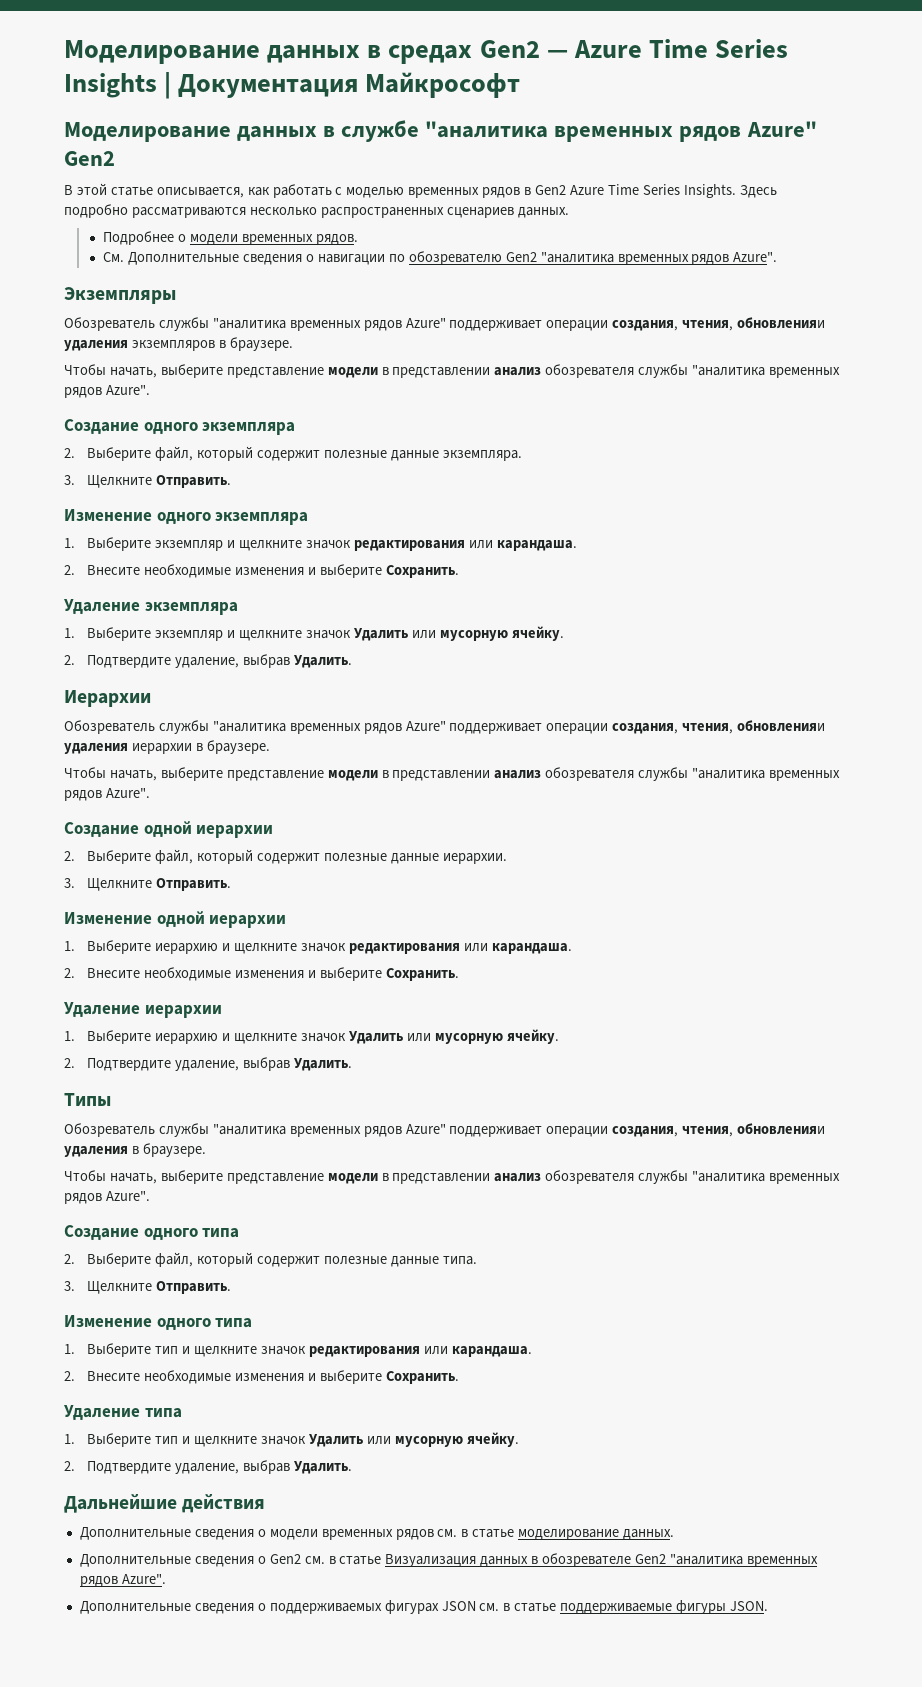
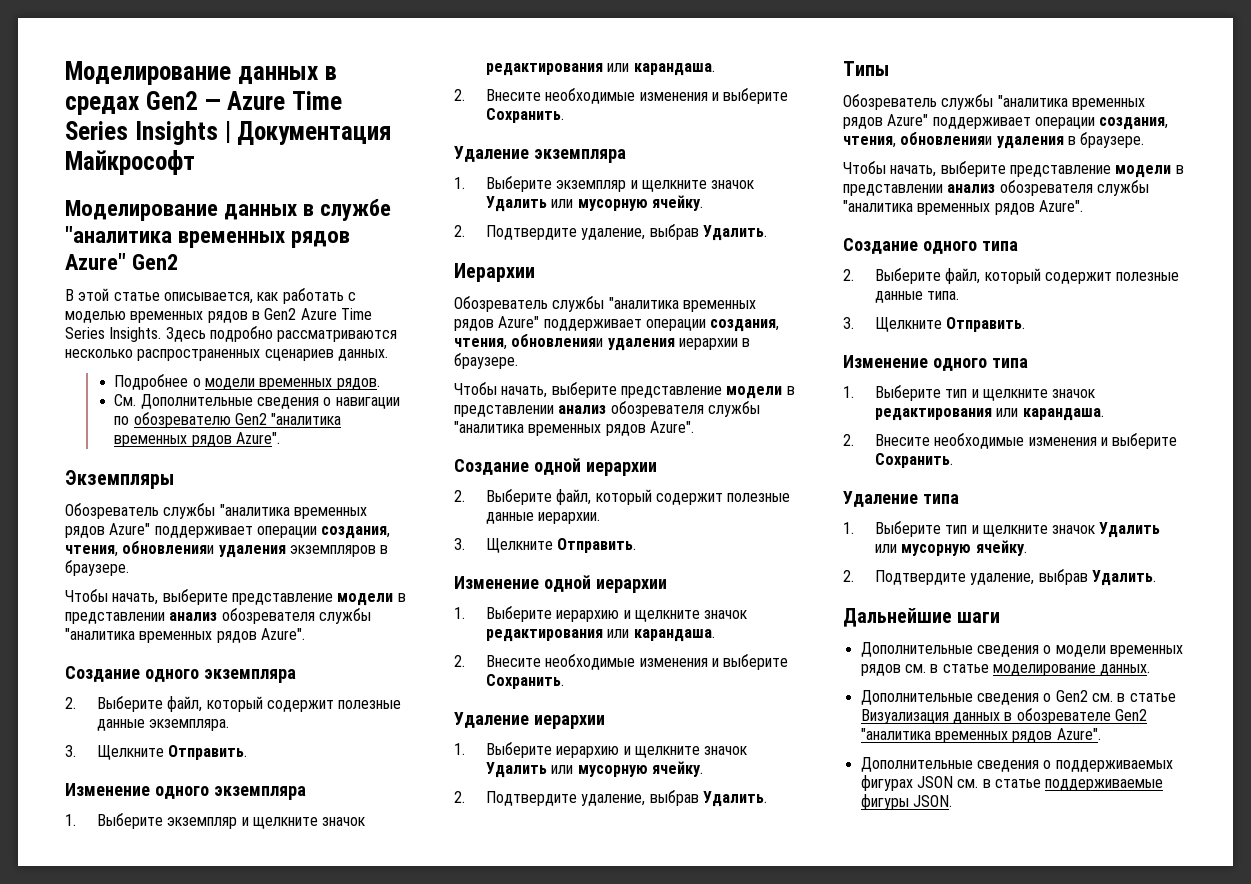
- Дальнейшие действия
+ Дальнейшие шаги

